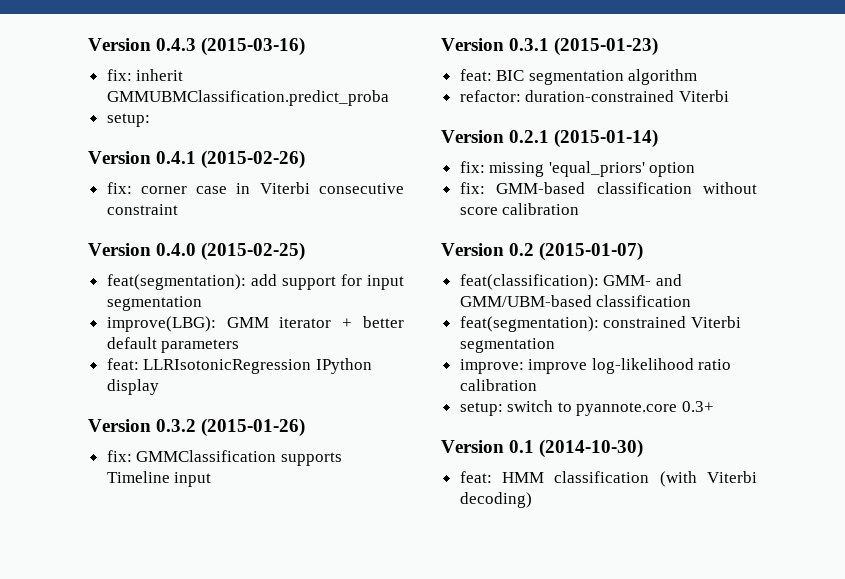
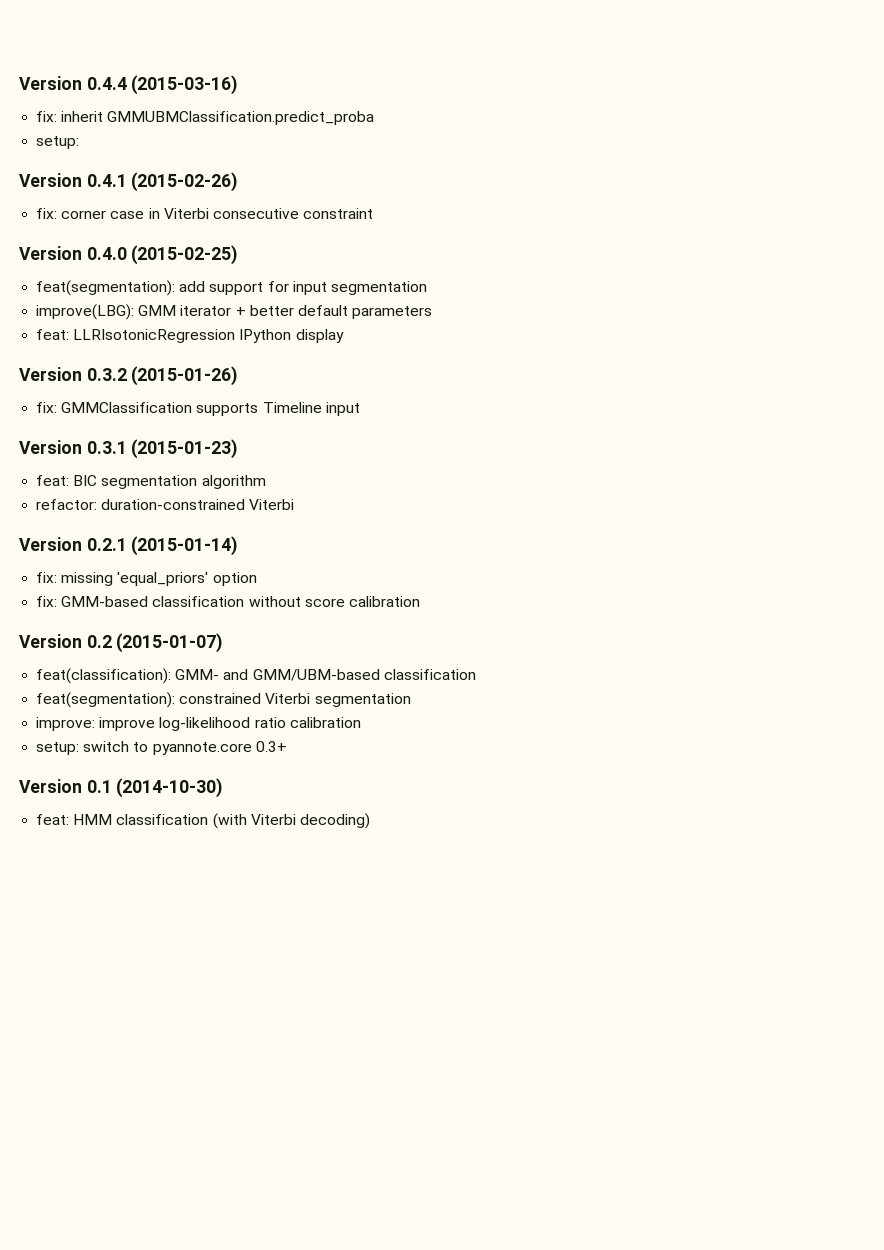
- Version 0.4.3 (2015-03-16)
+ Version 0.4.4 (2015-03-16)

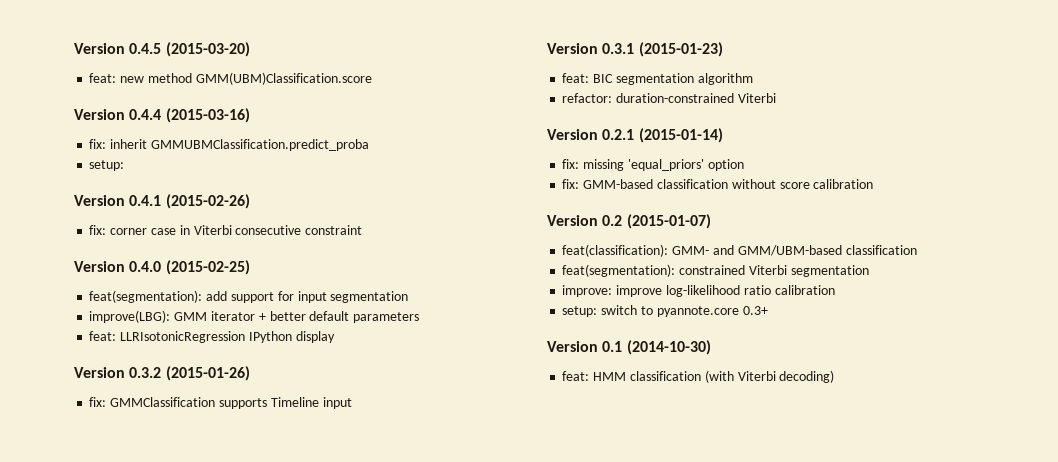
+ Version 0.4.5 (2015-03-20)
+ feat: new method GMM(UBM)Classification.score

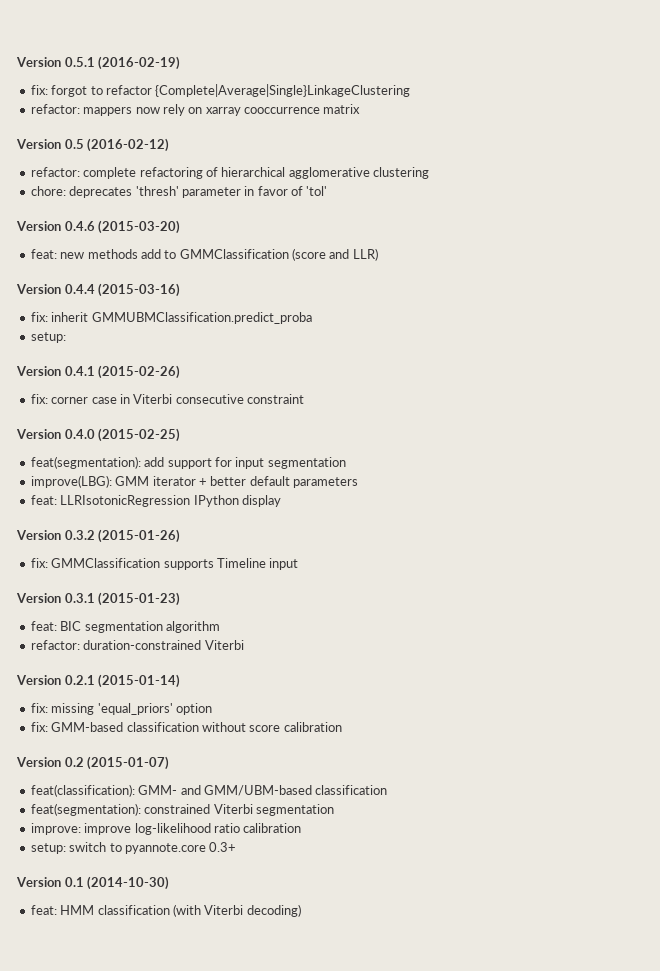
- Version 0.4.5 (2015-03-20)
- feat: new method GMM(UBM)Classification.score
+ Version 0.5.1 (2016-02-19)
+ fix: forgot to refactor {Complete|Average|Single}LinkageClustering
+ refactor: mappers now rely on xarray cooccurrence matrix
+ Version 0.5 (2016-02-12)
+ refactor: complete refactoring of hierarchical agglomerative clustering
+ chore: deprecates 'thresh' parameter in favor of 'tol'
+ Version 0.4.6 (2015-03-20)
+ feat: new methods add to GMMClassification (score and LLR)

